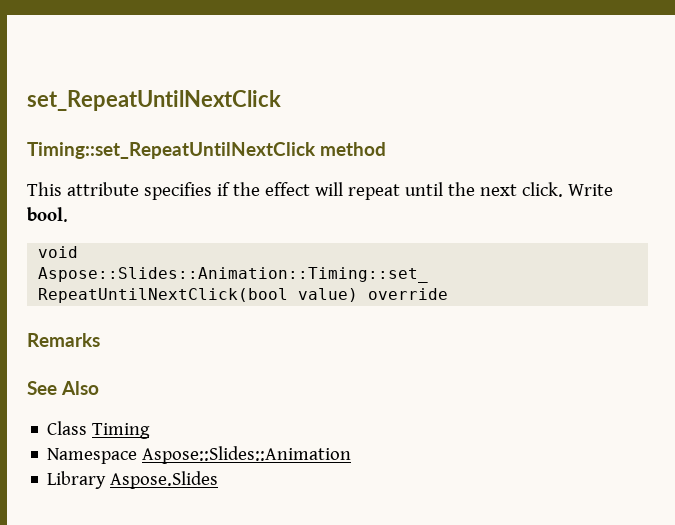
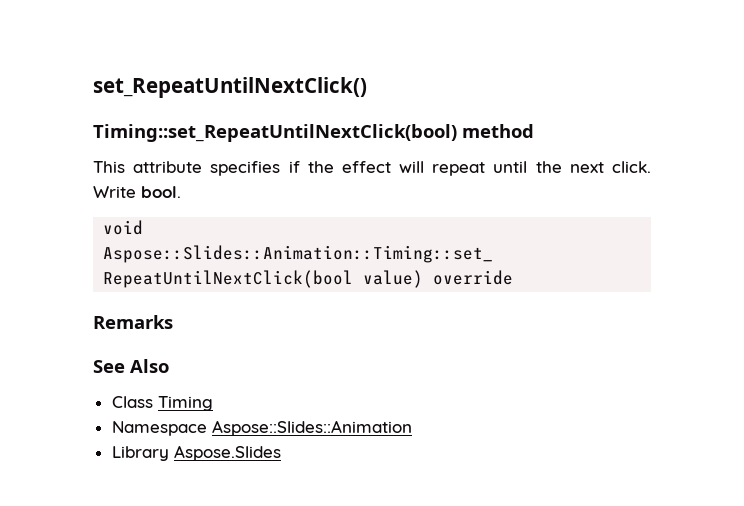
- set_RepeatUntilNextClick
- Timing::set_RepeatUntilNextClick method
+ set_RepeatUntilNextClick()
+ Timing::set_RepeatUntilNextClick(bool) method

